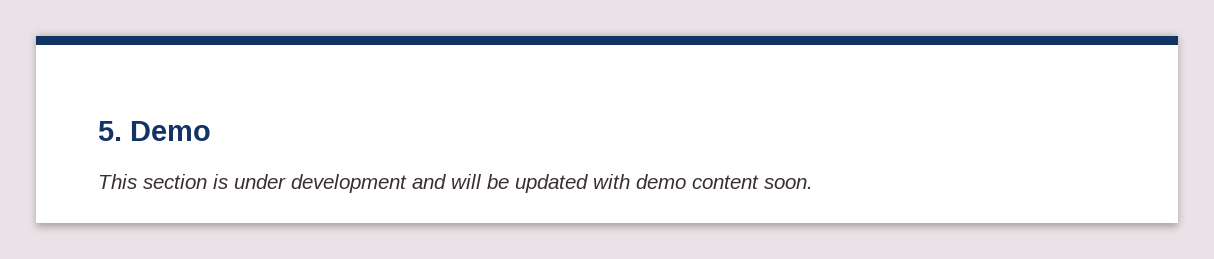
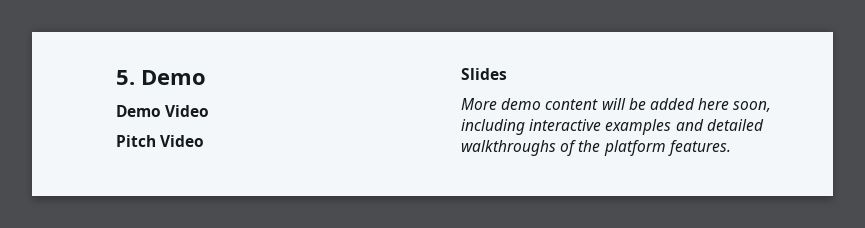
- This section is under development and will be updated with demo content soon.
+ Demo Video
+ Pitch Video
+ Slides
+ More demo content will be added here soon, including interactive examples and detailed walkthroughs of the platform features.

